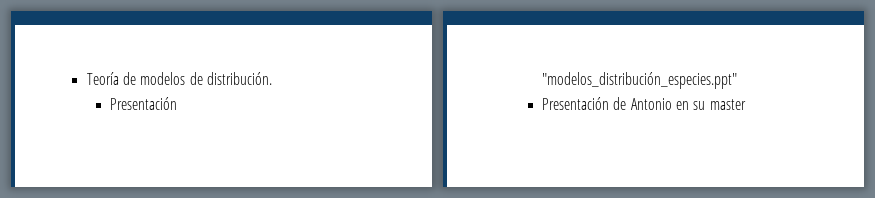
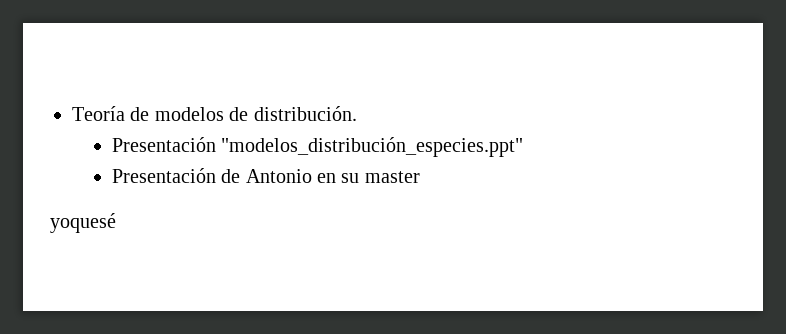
+ yoquesé

